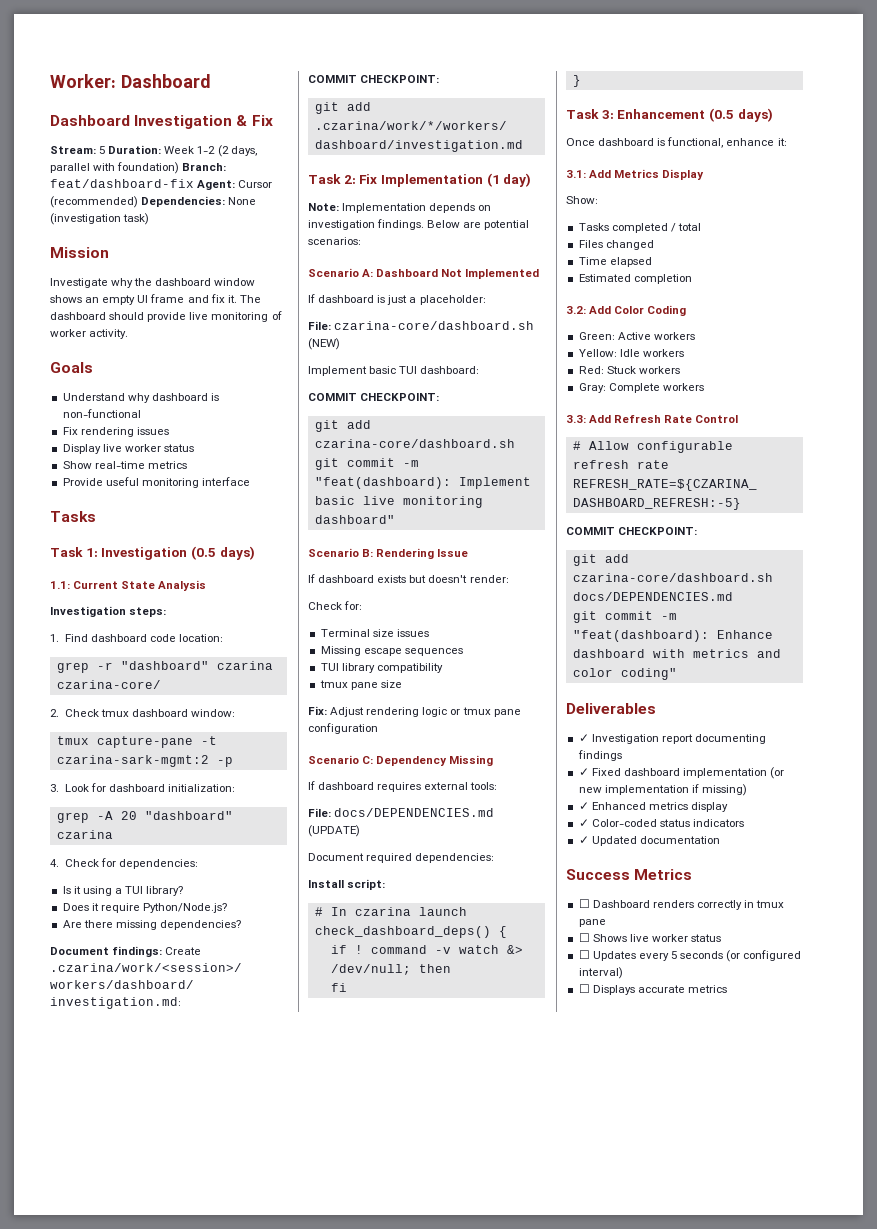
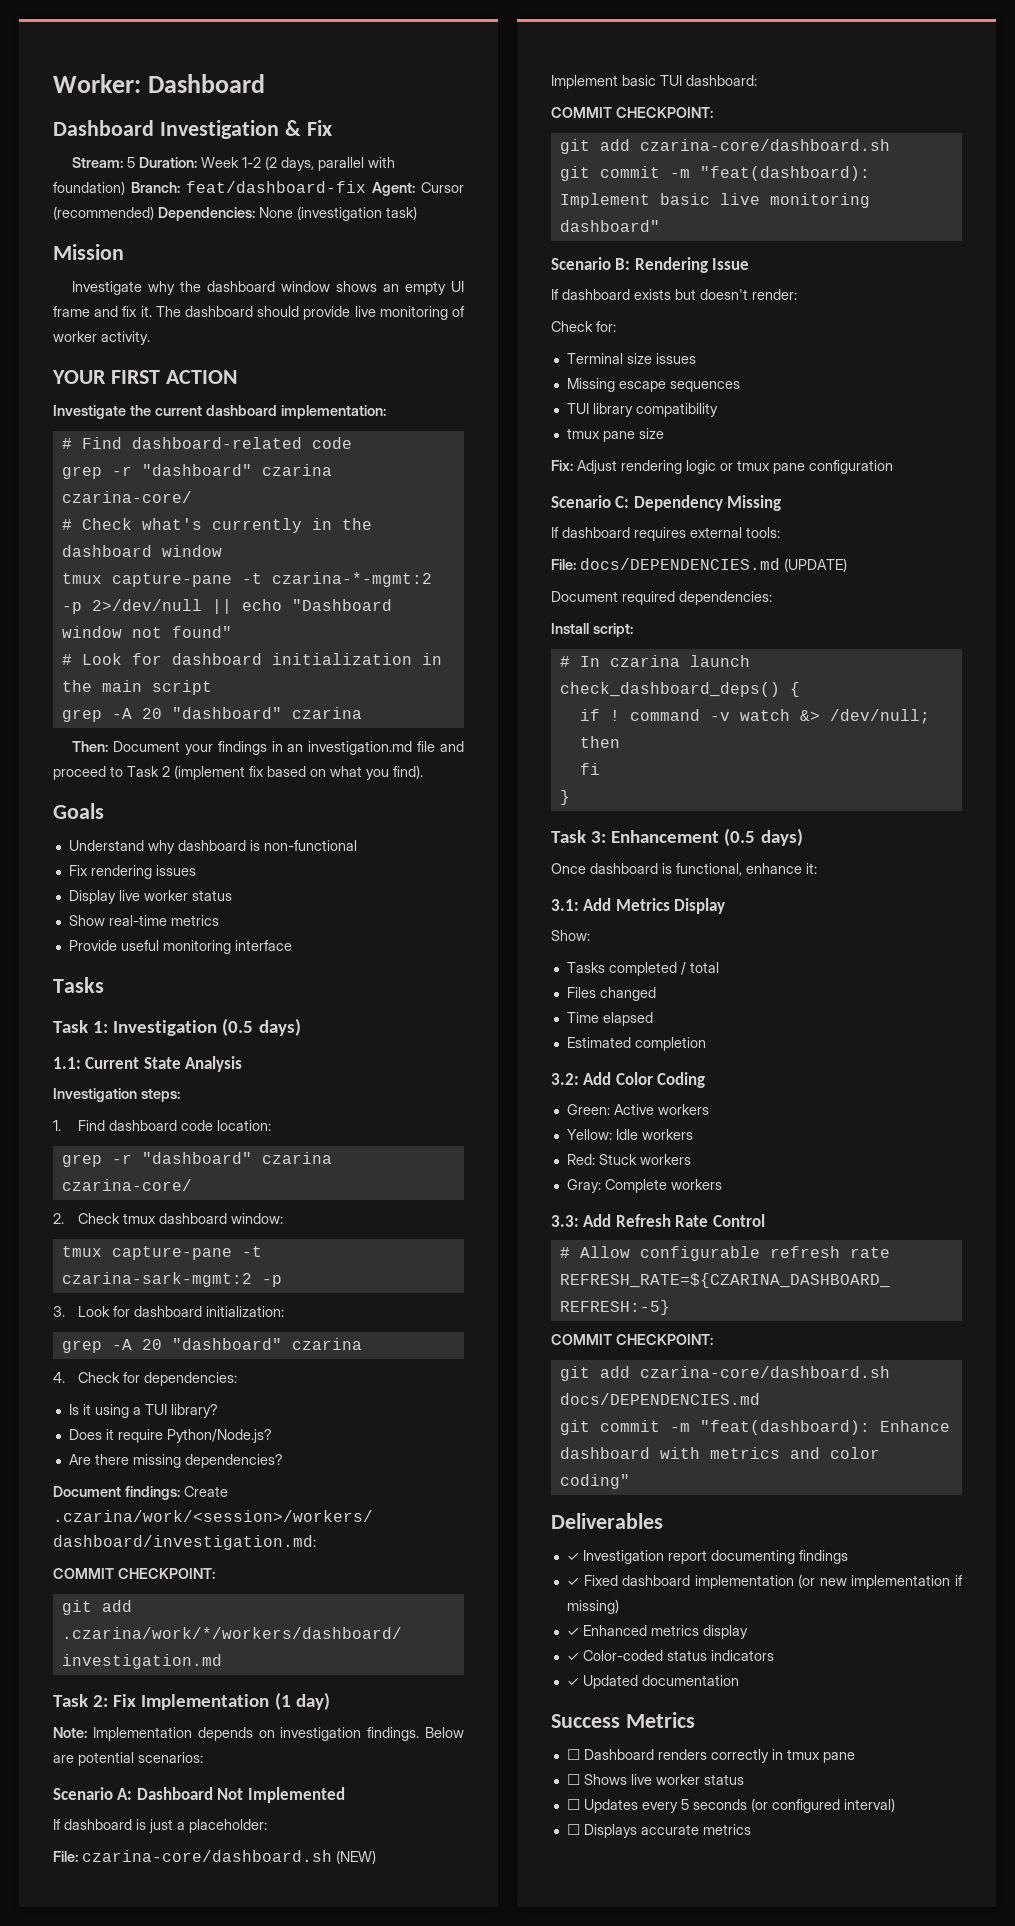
+ YOUR FIRST ACTION
+ Investigate the current dashboard implementation:
+ # Find dashboard-related code
+ grep -r "dashboard" czarina czarina-core/
+ # Check what's currently in the dashboard window
+ tmux capture-pane -t czarina-*-mgmt:2 -p 2>/dev/null || echo "Dashboard window not found"
+ # Look for dashboard initialization in the main script
+ grep -A 20 "dashboard" czarina
+ Then: Document your findings in an investigation.md file and proceed to Task 2 (implement fix based on what you find).

